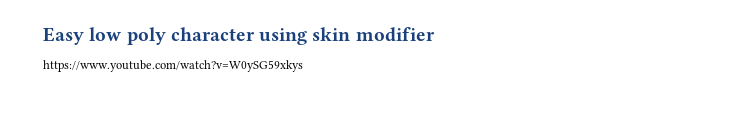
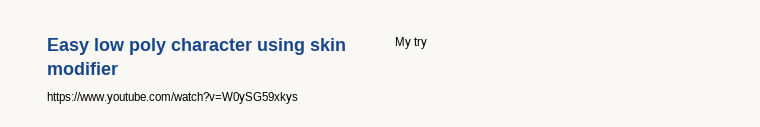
+ My try

